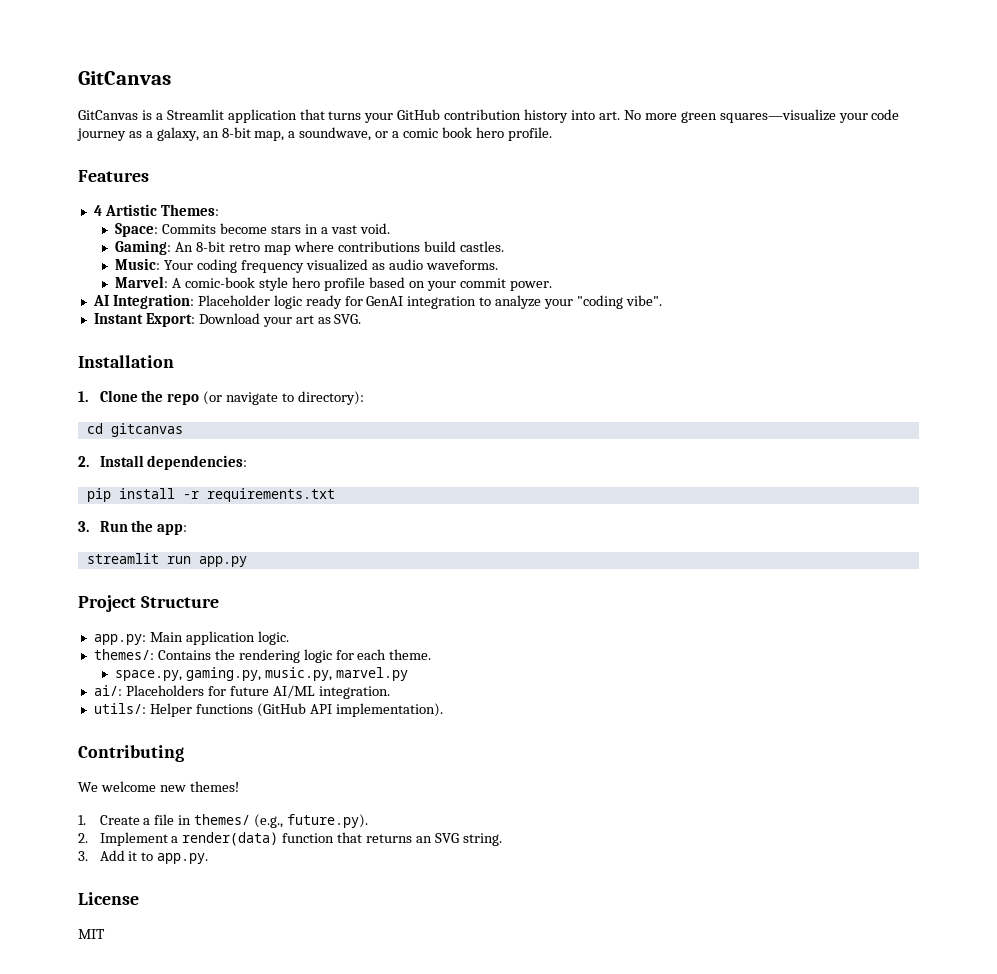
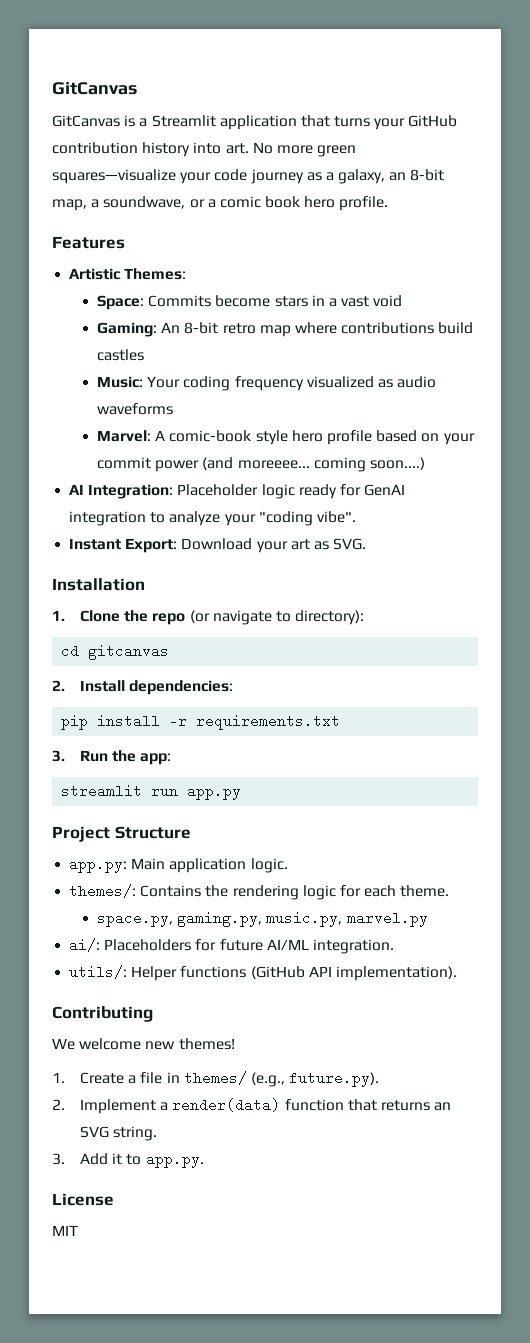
- 4 Artistic Themes:
+ Artistic Themes:
- Space: Commits become stars in a vast void.
+ Space: Commits become stars in a vast void
- Gaming: An 8-bit retro map where contributions build castles.
+ Gaming: An 8-bit retro map where contributions build castles
- Music: Your coding frequency visualized as audio waveforms.
+ Music: Your coding frequency visualized as audio waveforms
- Marvel: A comic-book style hero profile based on your commit power.
+ Marvel: A comic-book style hero profile based on your commit power (and moreeee... coming soon....)

